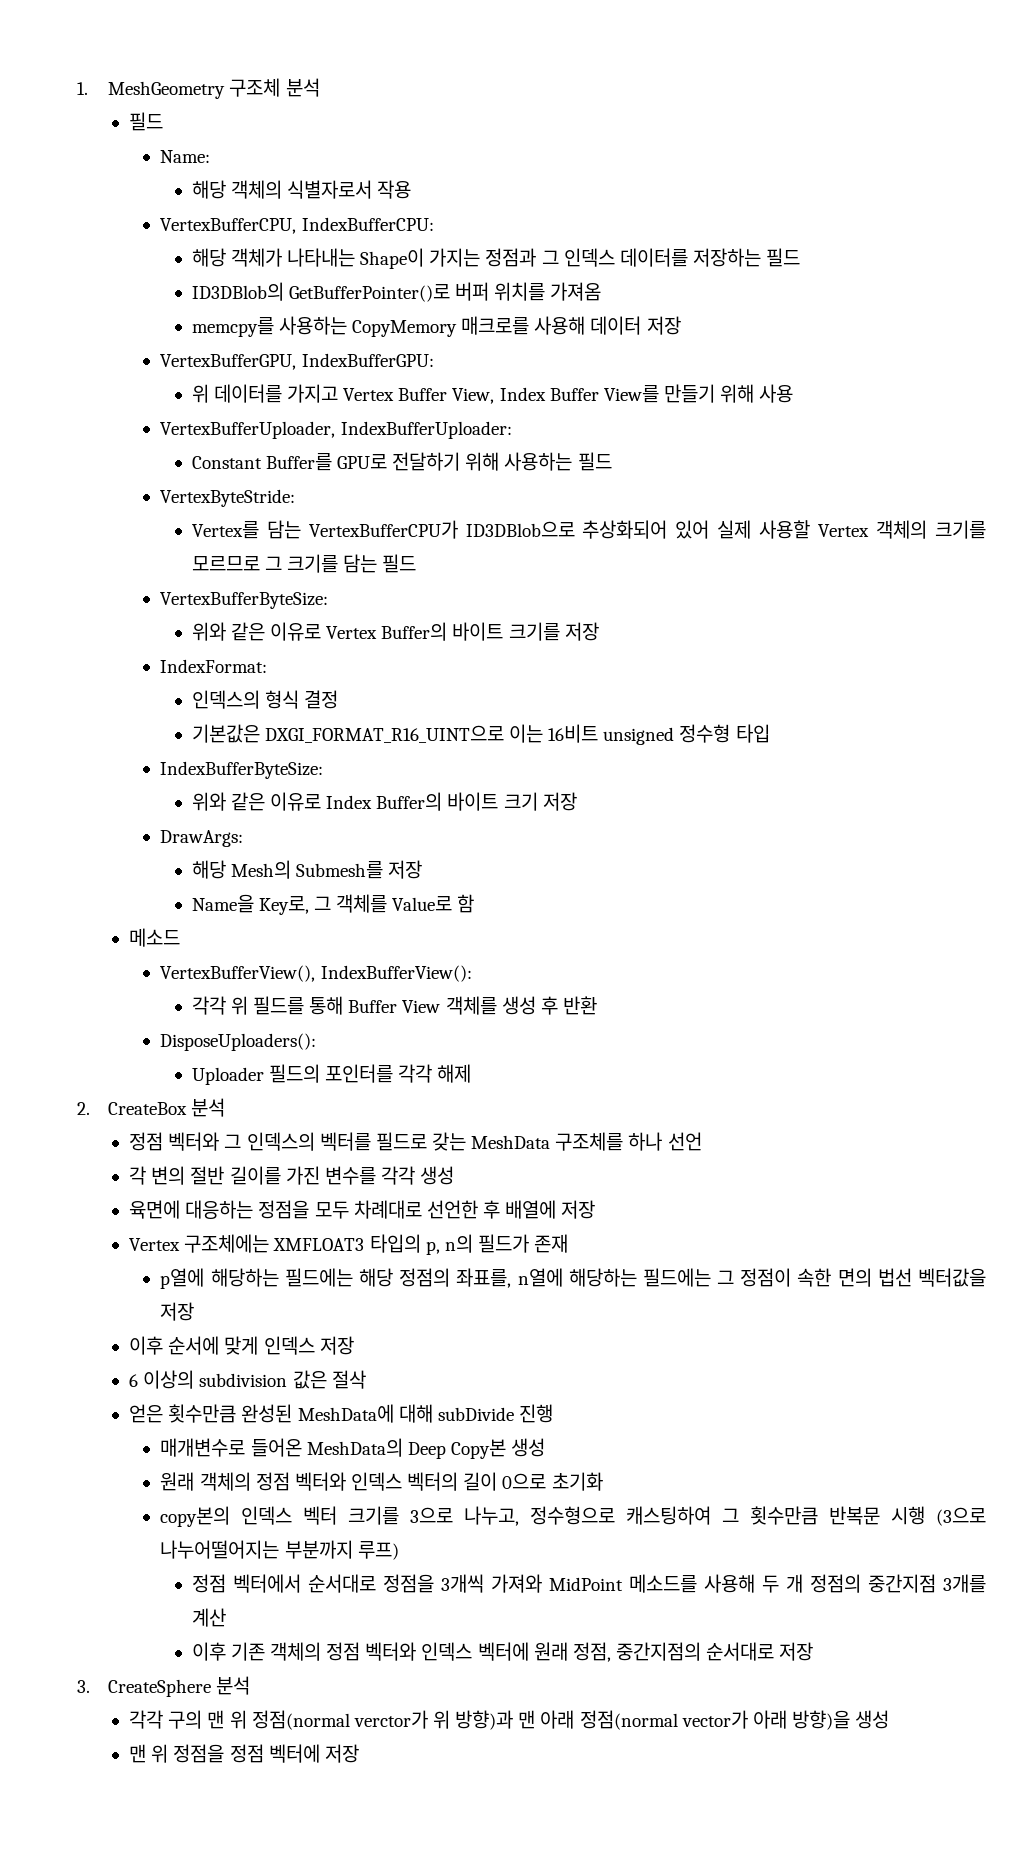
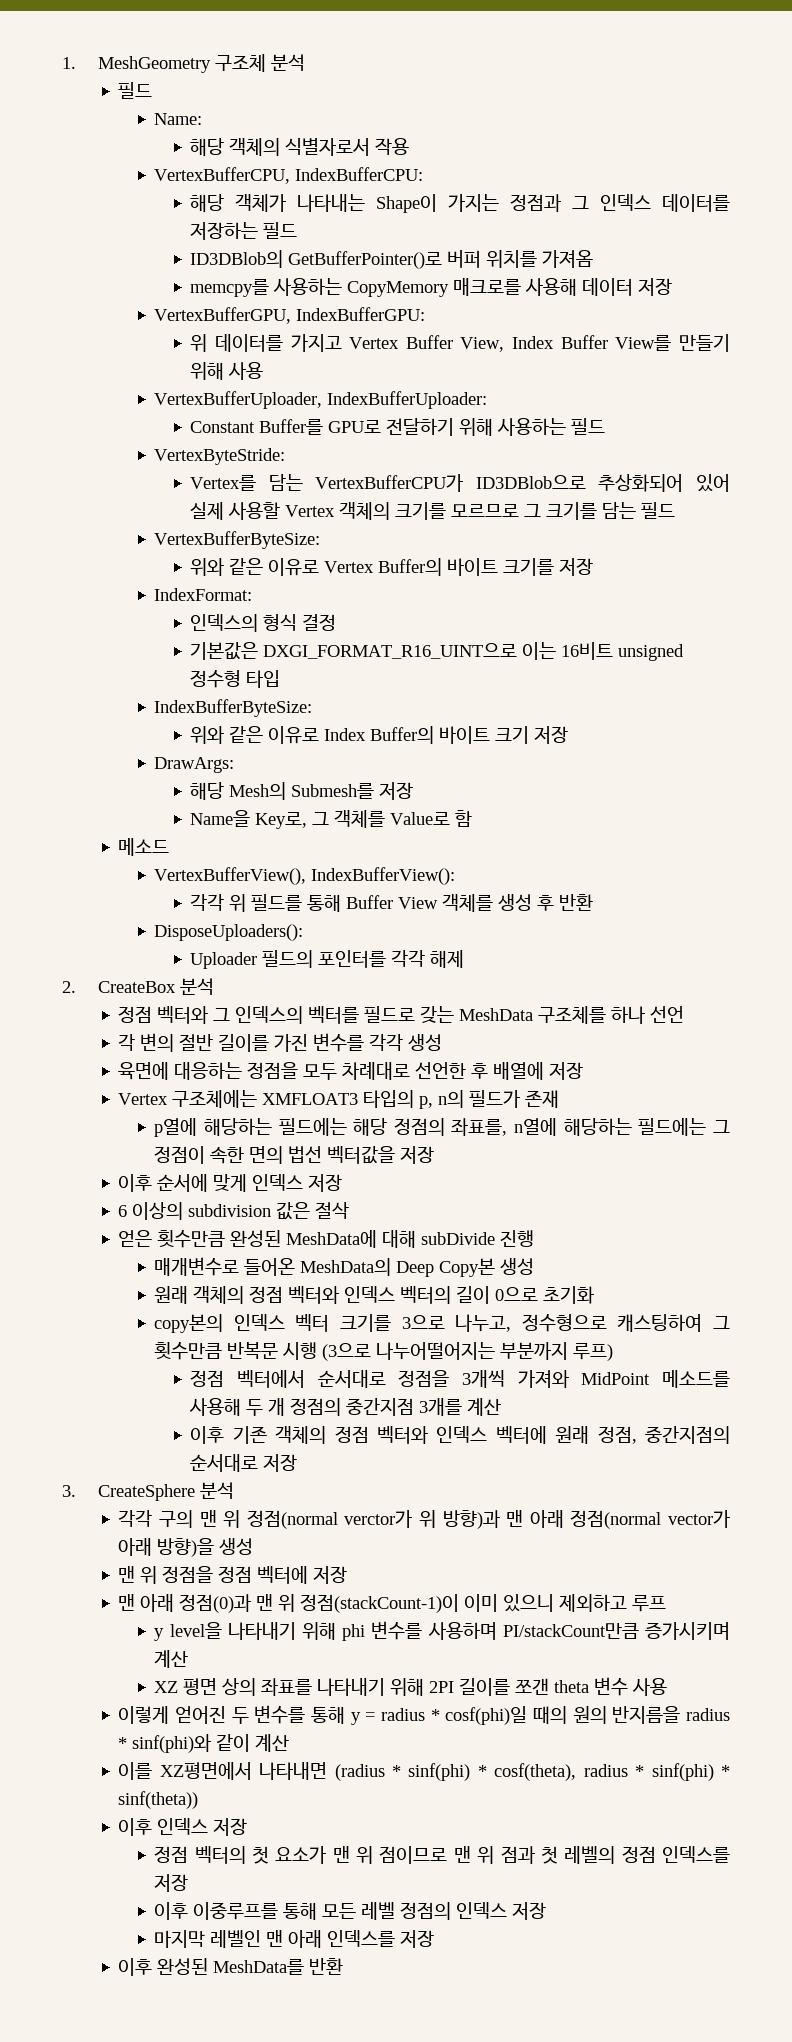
+ 맨 아래 정점(0)과 맨 위 정점(stackCount-1)이 이미 있으니 제외하고 루프
+ y level을 나타내기 위해 phi 변수를 사용하며 PI/stackCount만큼 증가시키며 계산
+ XZ 평면 상의 좌표를 나타내기 위해 2PI 길이를 쪼갠 theta 변수 사용
+ 이렇게 얻어진 두 변수를 통해 y = radius * cosf(phi)일 때의 원의 반지름을 radius * sinf(phi)와 같이 계산
+ 이를 XZ평면에서 나타내면 (radius * sinf(phi) * cosf(theta), radius * sinf(phi) * sinf(theta))
+ 이후 인덱스 저장
+ 정점 벡터의 첫 요소가 맨 위 점이므로 맨 위 점과 첫 레벨의 정점 인덱스를 저장
+ 이후 이중루프를 통해 모든 레벨 정점의 인덱스 저장
+ 마지막 레벨인 맨 아래 인덱스를 저장
+ 이후 완성된 MeshData를 반환

